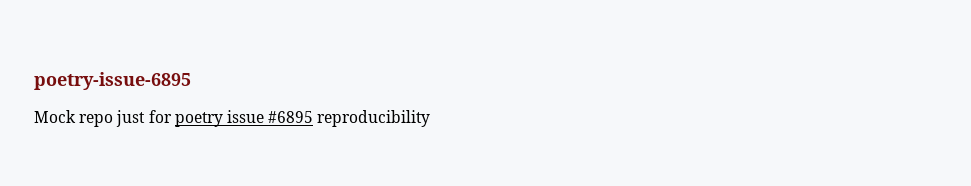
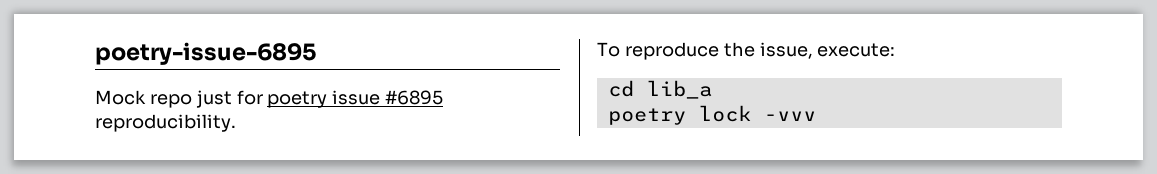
- Mock repo just for poetry issue #6895 reproducibility
+ Mock repo just for poetry issue #6895 reproducibility.
+ To reproduce the issue, execute:
+ cd lib_a
+ poetry lock -vvv

